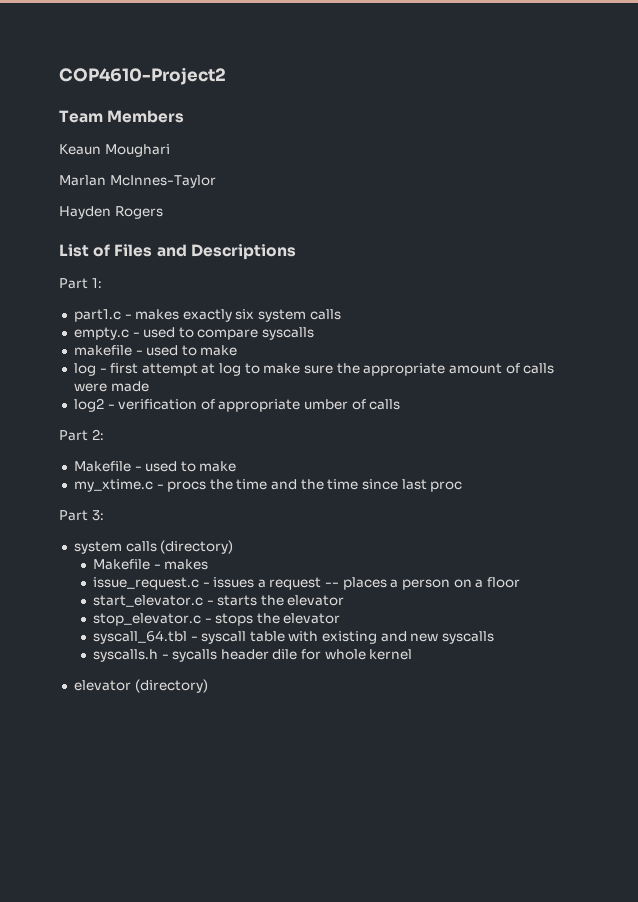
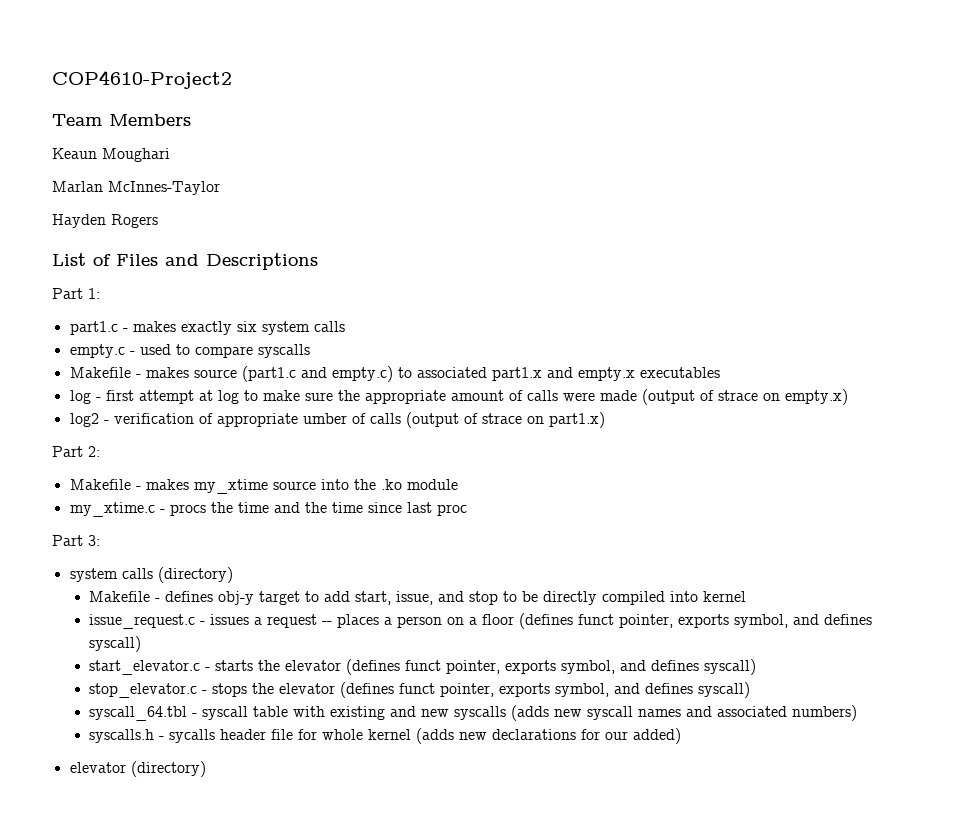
- makefile - used to make
+ Makefile - makes source (part1.c and empty.c) to associated part1.x and empty.x executables
- log - first attempt at log to make sure the appropriate amount of calls were made
+ log - first attempt at log to make sure the appropriate amount of calls were made (output of strace on empty.x)
- log2 - verification of appropriate umber of calls
+ log2 - verification of appropriate umber of calls (output of strace on part1.x)
- Makefile - used to make
+ Makefile - makes my_xtime source into the .ko module
- Makefile - makes
+ Makefile - defines obj-y target to add start, issue, and stop to be directly compiled into kernel
- issue_request.c - issues a request -- places a person on a floor
+ issue_request.c - issues a request -- places a person on a floor (defines funct pointer, exports symbol, and defines syscall)
- start_elevator.c - starts the elevator
+ start_elevator.c - starts the elevator (defines funct pointer, exports symbol, and defines syscall)
- stop_elevator.c - stops the elevator
+ stop_elevator.c - stops the elevator (defines funct pointer, exports symbol, and defines syscall)
- syscall_64.tbl - syscall table with existing and new syscalls
+ syscall_64.tbl - syscall table with existing and new syscalls (adds new syscall names and associated numbers)
- syscalls.h - sycalls header dile for whole kernel
+ syscalls.h - sycalls header file for whole kernel (adds new declarations for our added)

